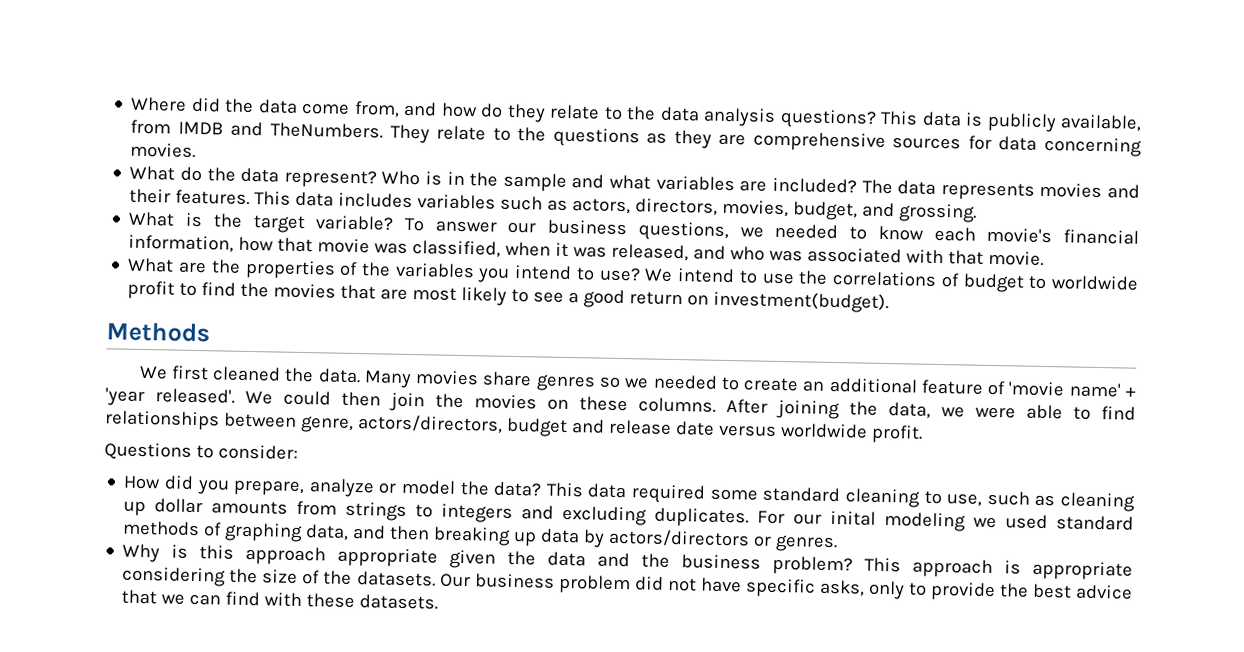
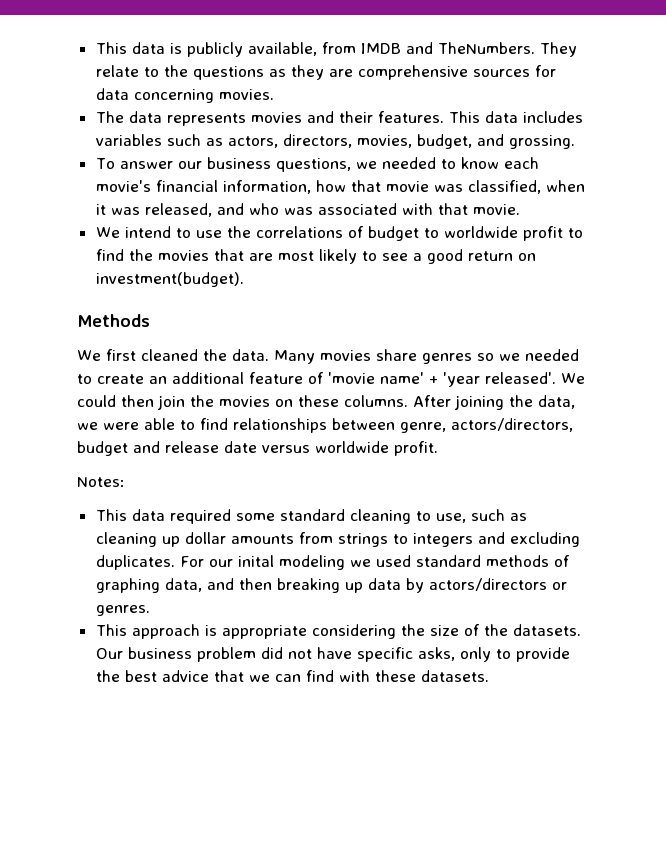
- Where did the data come from, and how do they relate to the data analysis questions?
- What do the data represent? Who is in the sample and what variables are included?
- What is the target variable?
- What are the properties of the variables you intend to use?
- Questions to consider:
- How did you prepare, analyze or model the data? This data required some standard cleaning to use, such as cleaning up dollar amounts from strings to integers and excluding duplicates.
+ Notes:
+ This data required some standard cleaning to use, such as cleaning up dollar amounts from strings to integers and excluding duplicates.
- Why is this approach appropriate given the data and the business problem?

